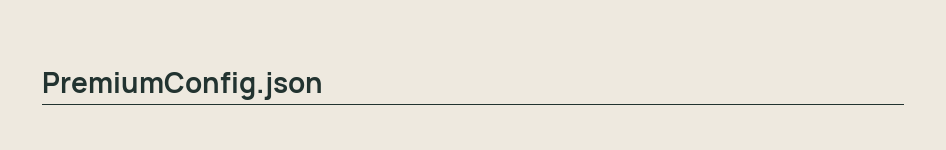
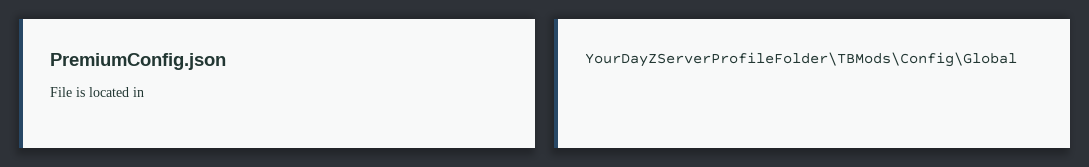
+ File is located in YourDayZServerProfileFolder\TBMods\Config\Global

